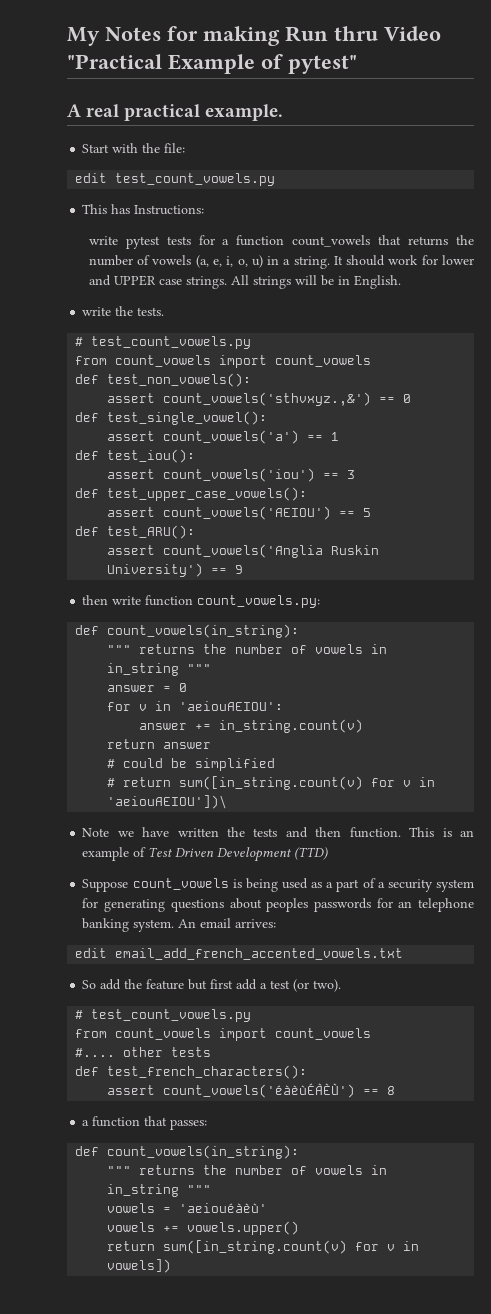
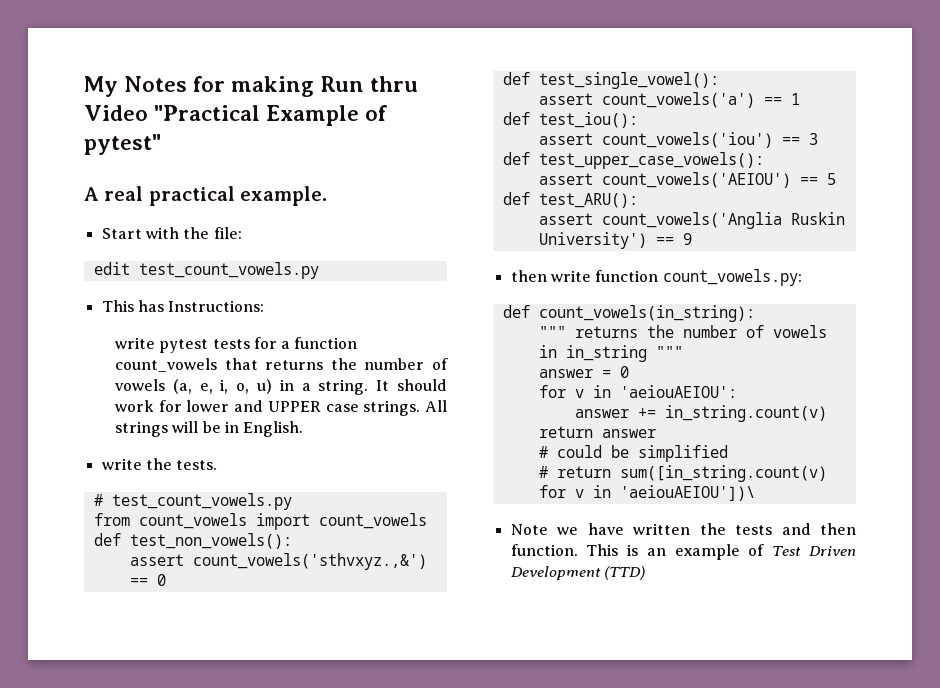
- Suppose count_vowels is being used as a part of a security system for generating questions about peoples passwords for an telephone banking system. An email arrives:
- edit email_add_french_accented_vowels.txt
- So add the feature but first add a test (or two).
- # test_count_vowels.py
- from count_vowels import count_vowels
- #.... other tests
- def test_french_characters():
- assert count_vowels('éàèùÉÀÈÙ') == 8
- a function that passes:
- def count_vowels(in_string):
- """ returns the number of vowels in in_string """
- vowels = 'aeiouéàèù'
- vowels += vowels.upper()
- return sum([in_string.count(v) for v in vowels])

